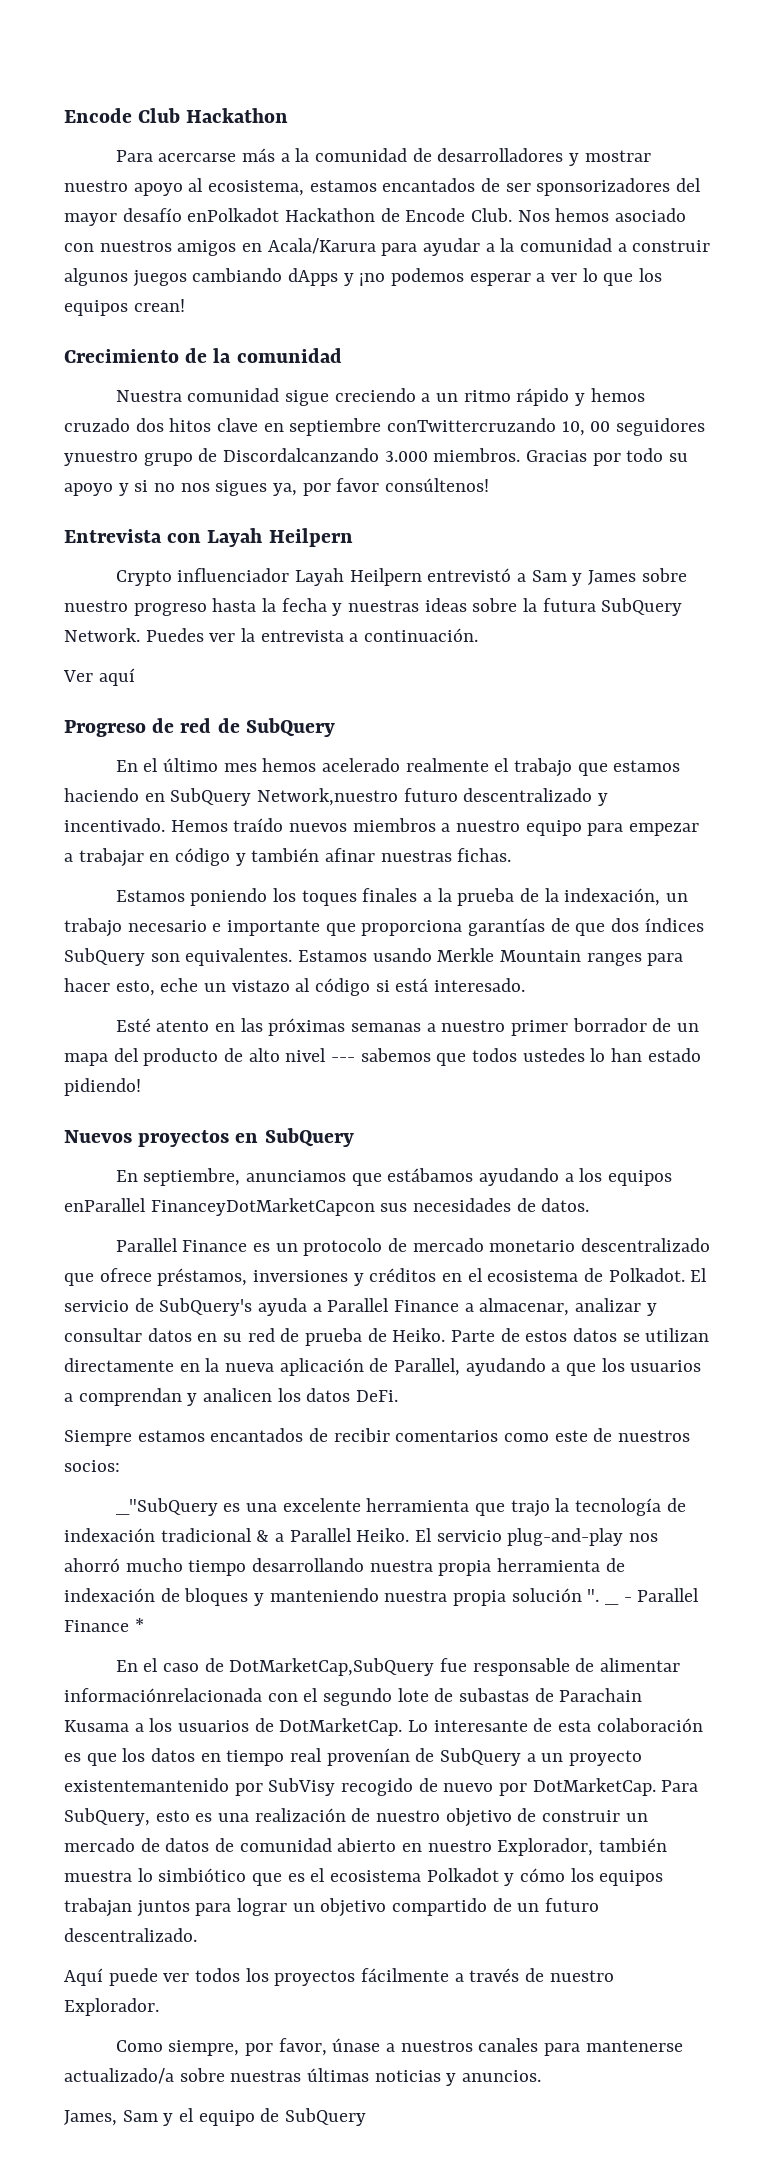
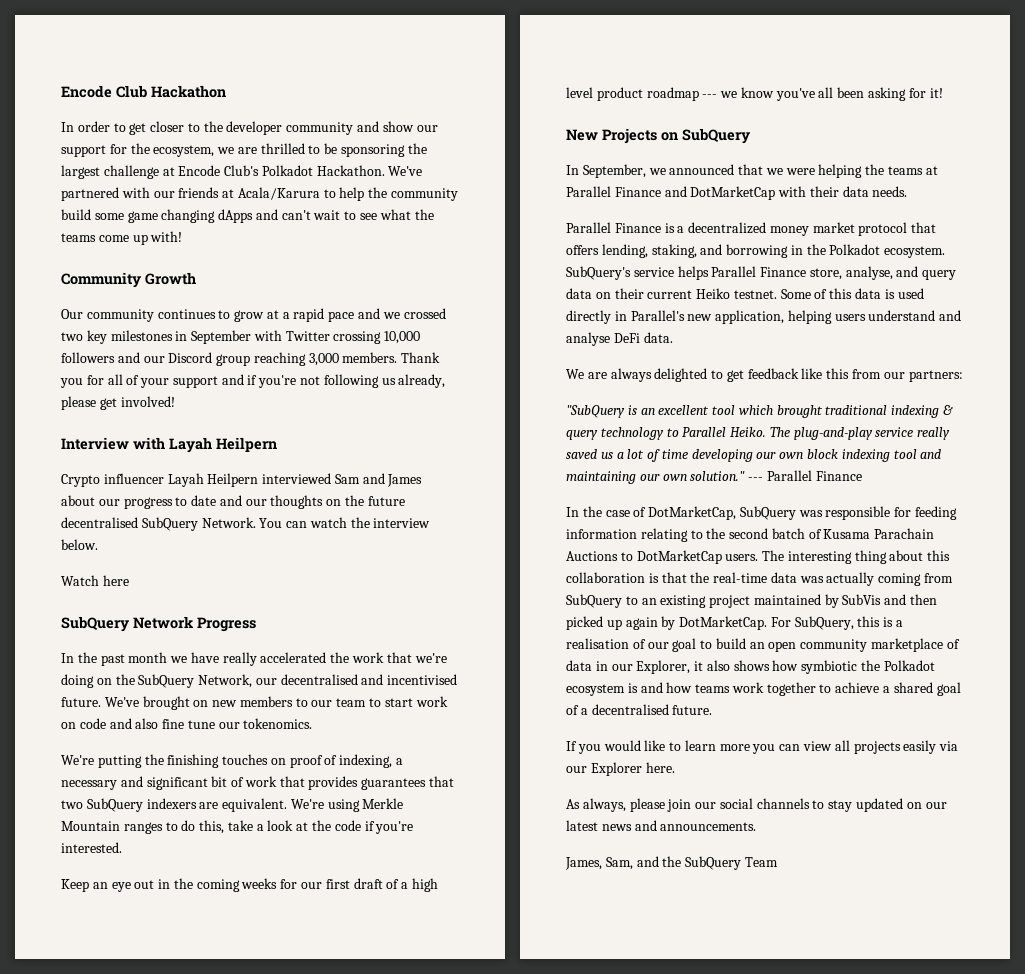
- Para acercarse más a la comunidad de desarrolladores y mostrar nuestro apoyo al ecosistema, estamos encantados de ser sponsorizadores del mayor desafío enPolkadot Hackathon de Encode Club. Nos hemos asociado con nuestros amigos en Acala/Karura para ayudar a la comunidad a construir algunos juegos cambiando dApps y ¡no podemos esperar a ver lo que los equipos crean!
- Crecimiento de la comunidad
- Nuestra comunidad sigue creciendo a un ritmo rápido y hemos cruzado dos hitos clave en septiembre conTwittercruzando 10, 00 seguidores ynuestro grupo de Discordalcanzando 3.000 miembros. Gracias por todo su apoyo y si no nos sigues ya, por favor consúltenos!
- Entrevista con Layah Heilpern
+ In order to get closer to the developer community and show our support for the ecosystem, we are thrilled to be sponsoring the largest challenge at Encode Club's Polkadot Hackathon. We've partnered with our friends at Acala/Karura to help the community build some game changing dApps and can't wait to see what the teams come up with!
+ Community Growth
+ Our community continues to grow at a rapid pace and we crossed two key milestones in September with Twitter crossing 10,000 followers and our Discord group reaching 3,000 members. Thank you for all of your support and if you're not following us already, please get involved!
+ Interview with Layah Heilpern
- Crypto influenciador Layah Heilpern entrevistó a Sam y James sobre nuestro progreso hasta la fecha y nuestras ideas sobre la futura SubQuery Network. Puedes ver la entrevista a continuación.
- Ver aquí
- Progreso de red de SubQuery
- En el último mes hemos acelerado realmente el trabajo que estamos haciendo en SubQuery Network,nuestro futuro descentralizado y incentivado. Hemos traído nuevos miembros a nuestro equipo para empezar a trabajar en código y también afinar nuestras fichas.
- Estamos poniendo los toques finales a la prueba de la indexación, un trabajo necesario e importante que proporciona garantías de que dos índices SubQuery son equivalentes. Estamos usando Merkle Mountain ranges para hacer esto, eche un vistazo al código si está interesado.
- Esté atento en las próximas semanas a nuestro primer borrador de un mapa del producto de alto nivel --- sabemos que todos ustedes lo han estado pidiendo!
- Nuevos proyectos en SubQuery
- En septiembre, anunciamos que estábamos ayudando a los equipos enParallel FinanceyDotMarketCapcon sus necesidades de datos.
- Parallel Finance es un protocolo de mercado monetario descentralizado que ofrece préstamos, inversiones y créditos en el ecosistema de Polkadot. El servicio de SubQuery's ayuda a Parallel Finance a almacenar, analizar y consultar datos en su red de prueba de Heiko. Parte de estos datos se utilizan directamente en la nueva aplicación de Parallel, ayudando a que los usuarios a comprendan y analicen los datos DeFi.
- Siempre estamos encantados de recibir comentarios como este de nuestros socios:
- _"SubQuery es una excelente herramienta que trajo la tecnología de indexación tradicional & a Parallel Heiko. El servicio plug-and-play nos ahorró mucho tiempo desarrollando nuestra propia herramienta de indexación de bloques y manteniendo nuestra propia solución ". _ - Parallel Finance *
- En el caso de DotMarketCap,SubQuery fue responsable de alimentar informaciónrelacionada con el segundo lote de subastas de Parachain Kusama a los usuarios de DotMarketCap. Lo interesante de esta colaboración es que los datos en tiempo real provenían de SubQuery a un proyecto existentemantenido por SubVisy recogido de nuevo por DotMarketCap. Para SubQuery, esto es una realización de nuestro objetivo de construir un mercado de datos de comunidad abierto en nuestro Explorador, también muestra lo simbiótico que es el ecosistema Polkadot y cómo los equipos trabajan juntos para lograr un objetivo compartido de un futuro descentralizado.
- Aquí puede ver todos los proyectos fácilmente a través de nuestro Explorador.
- Como siempre, por favor, únase a nuestros canales para mantenerse actualizado/a sobre nuestras últimas noticias y anuncios.
- James, Sam y el equipo de SubQuery
+ Crypto influencer Layah Heilpern interviewed Sam and James about our progress to date and our thoughts on the future decentralised SubQuery Network. You can watch the interview below.
+ Watch here
+ SubQuery Network Progress
+ In the past month we have really accelerated the work that we're doing on the SubQuery Network, our decentralised and incentivised future. We've brought on new members to our team to start work on code and also fine tune our tokenomics.
+ We're putting the finishing touches on proof of indexing, a necessary and significant bit of work that provides guarantees that two SubQuery indexers are equivalent. We're using Merkle Mountain ranges to do this, take a look at the code if you're interested.
+ Keep an eye out in the coming weeks for our first draft of a high level product roadmap --- we know you've all been asking for it!
+ New Projects on SubQuery
+ In September, we announced that we were helping the teams at Parallel Finance and DotMarketCap with their data needs.
+ Parallel Finance is a decentralized money market protocol that offers lending, staking, and borrowing in the Polkadot ecosystem. SubQuery's service helps Parallel Finance store, analyse, and query data on their current Heiko testnet. Some of this data is used directly in Parallel's new application, helping users understand and analyse DeFi data.
+ We are always delighted to get feedback like this from our partners:
+ "SubQuery is an excellent tool which brought traditional indexing & query technology to Parallel Heiko. The plug-and-play service really saved us a lot of time developing our own block indexing tool and maintaining our own solution." --- Parallel Finance
+ In the case of DotMarketCap, SubQuery was responsible for feeding information relating to the second batch of Kusama Parachain Auctions to DotMarketCap users. The interesting thing about this collaboration is that the real-time data was actually coming from SubQuery to an existing project maintained by SubVis and then picked up again by DotMarketCap. For SubQuery, this is a realisation of our goal to build an open community marketplace of data in our Explorer, it also shows how symbiotic the Polkadot ecosystem is and how teams work together to achieve a shared goal of a decentralised future.
+ If you would like to learn more you can view all projects easily via our Explorer here.
+ As always, please join our social channels to stay updated on our latest news and announcements.
+ James, Sam, and the SubQuery Team

